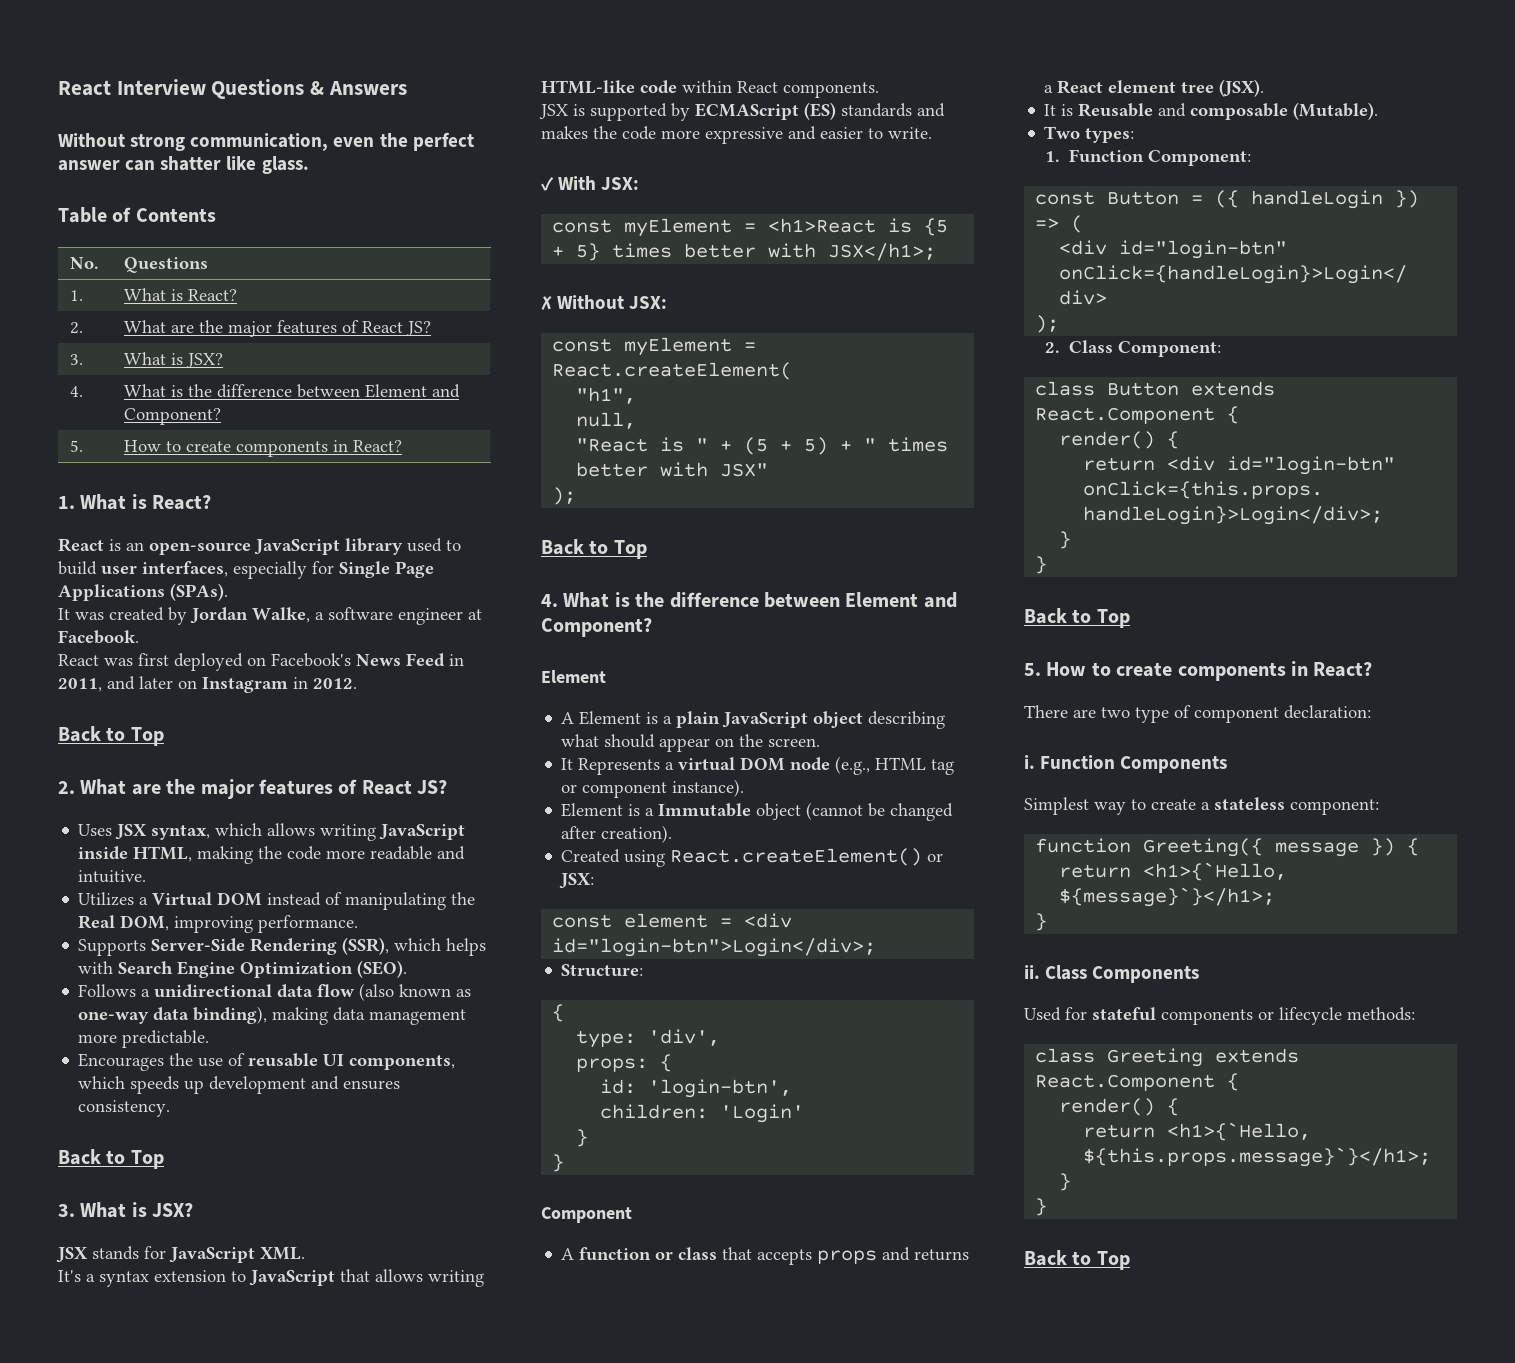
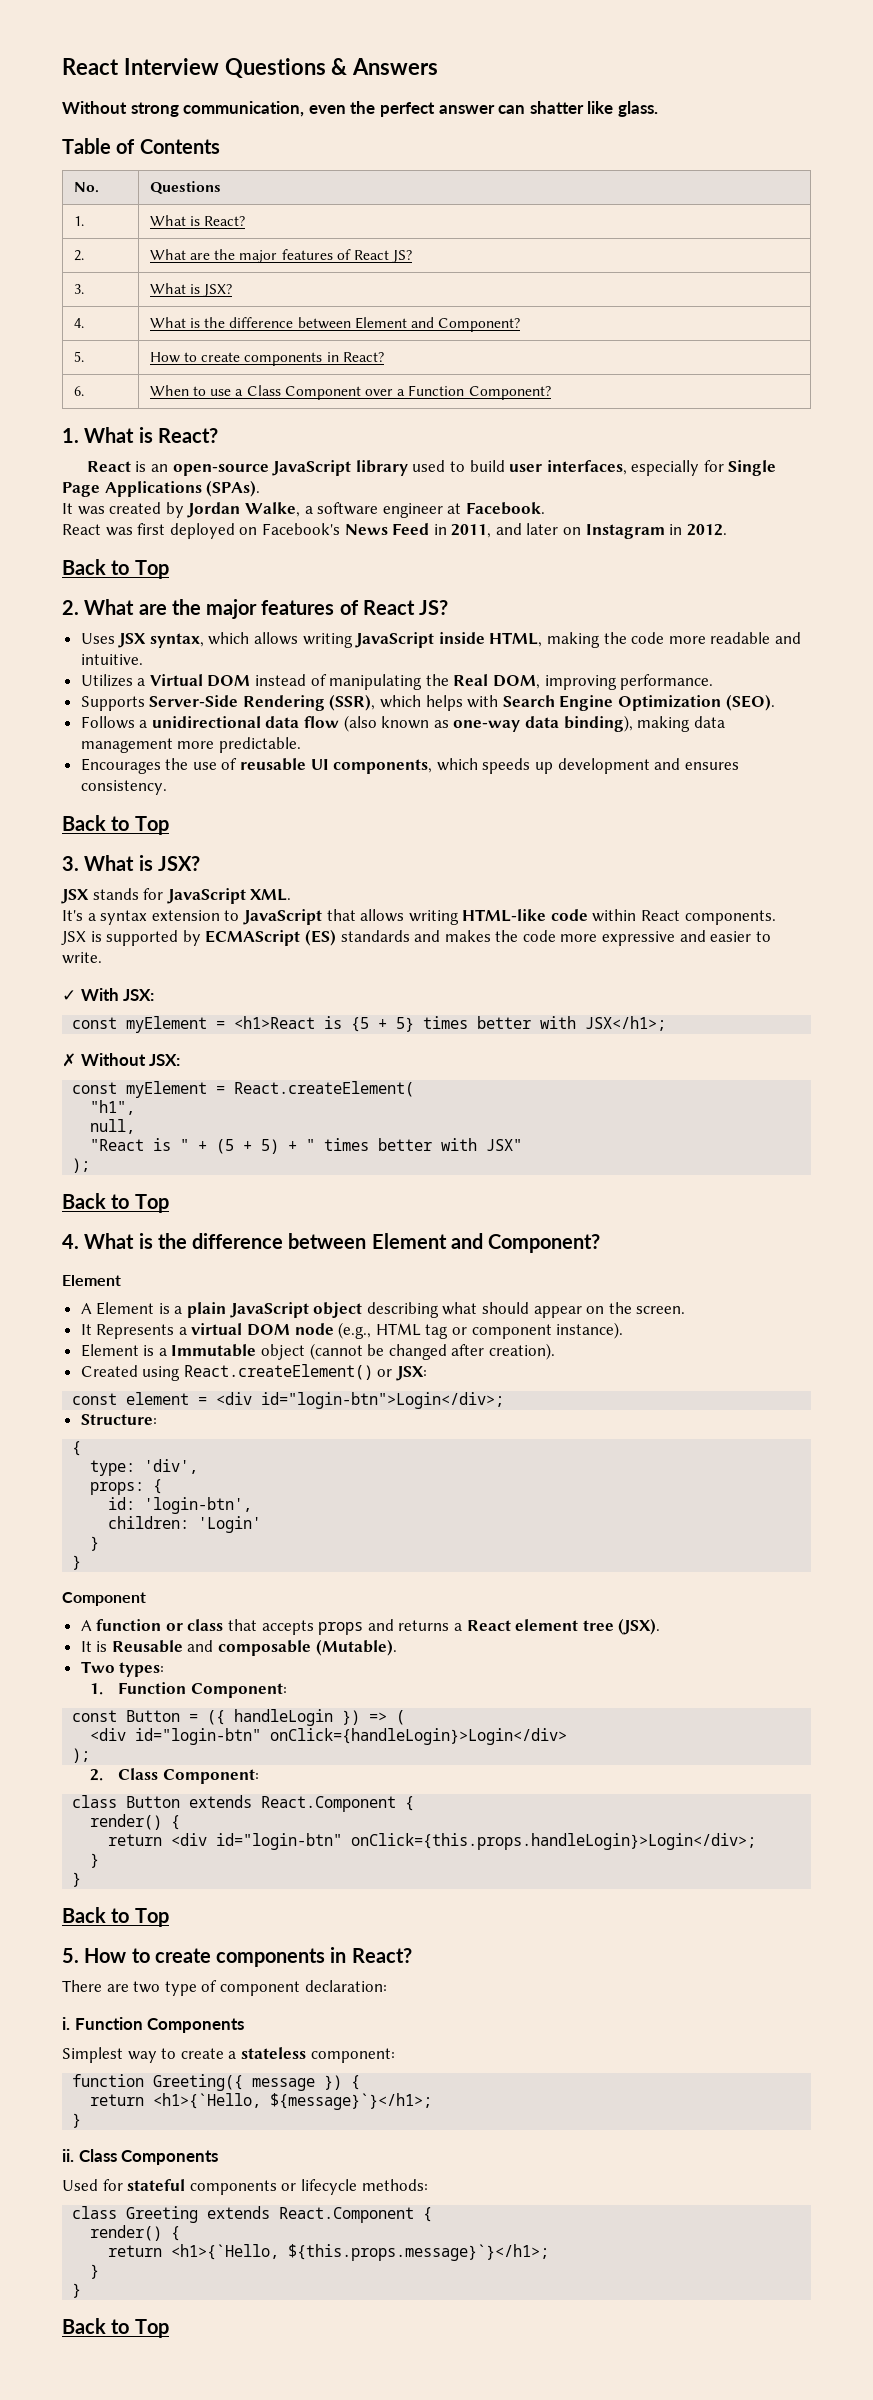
+ 6. | When to use a Class Component over a Function Component?

